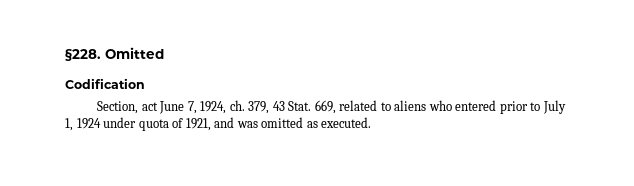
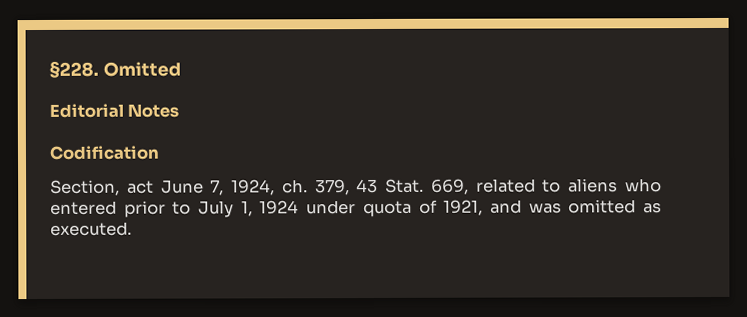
+ Editorial Notes

